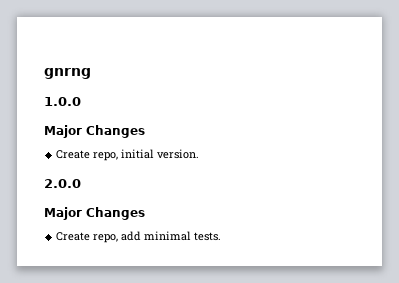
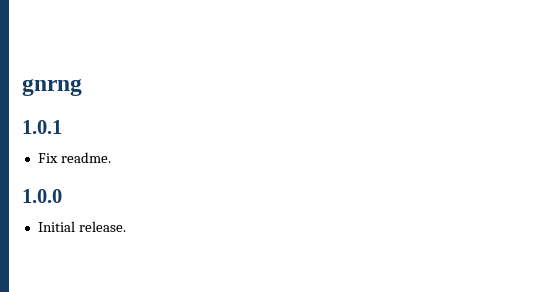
+ 1.0.1
+ Fix readme.
  1.0.0
- Major Changes
- Create repo, initial version.
- 2.0.0
- Major Changes
- Create repo, add minimal tests.
+ Initial release.

